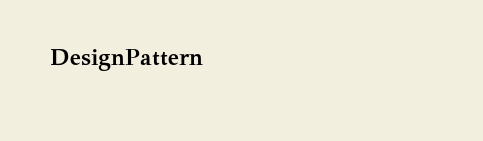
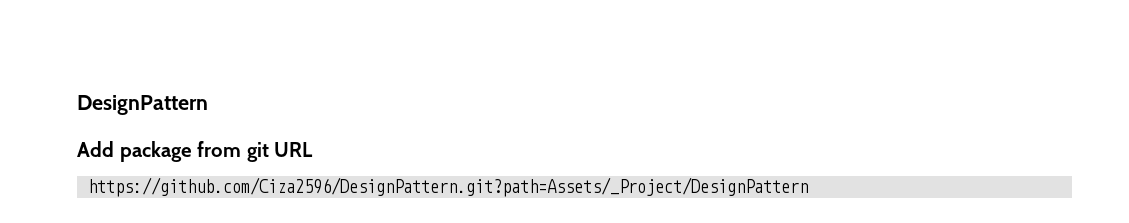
+ Add package from git URL
+ https://github.com/Ciza2596/DesignPattern.git?path=Assets/_Project/DesignPattern

